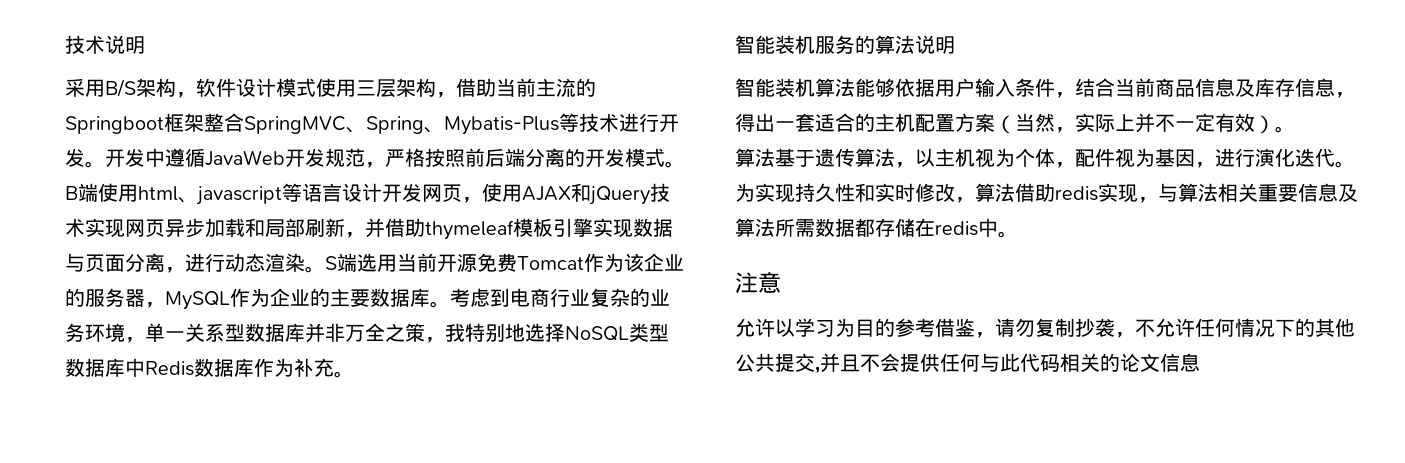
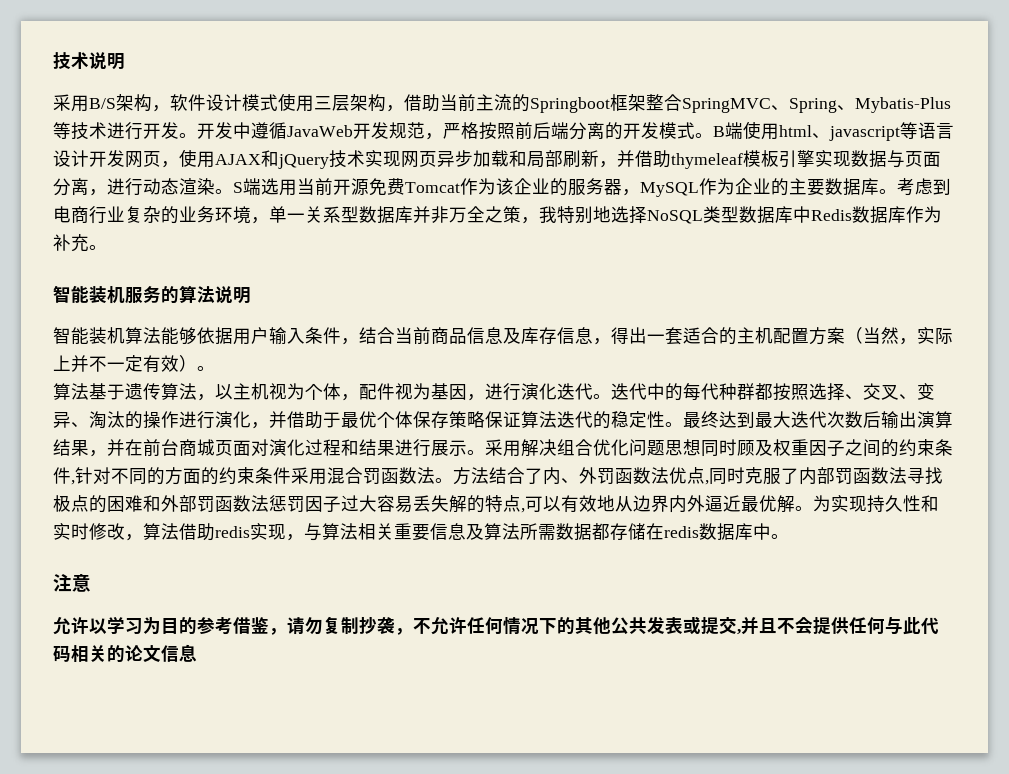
+ 迭代中的每代种群都按照选择、交叉、变异、淘汰的操作进行演化，并借助于最优个体保存策略保证算法迭代的稳定性。最终达到最大迭代次数后输出演算结果，并在前台商城页面对演化过程和结果进行展示。采用解决组合优化问题思想同时顾及权重因子之间的约束条件,针对不同的方面的约束条件采用混合罚函数法。方法结合了内、外罚函数法优点,同时克服了内部罚函数法寻找极点的困难和外部罚函数法惩罚因子过大容易丢失解的特点,可以有效地从边界内外逼近最优解。
- 为实现持久性和实时修改，算法借助redis实现，与算法相关重要信息及算法所需数据都存储在redis中。
+ 为实现持久性和实时修改，算法借助redis实现，与算法相关重要信息及算法所需数据都存储在redis数据库中。
- 允许以学习为目的参考借鉴，请勿复制抄袭，不允许任何情况下的其他公共提交,并且不会提供任何与此代码相关的论文信息
+ 允许以学习为目的参考借鉴，请勿复制抄袭，不允许任何情况下的其他公共发表或提交,并且不会提供任何与此代码相关的论文信息

